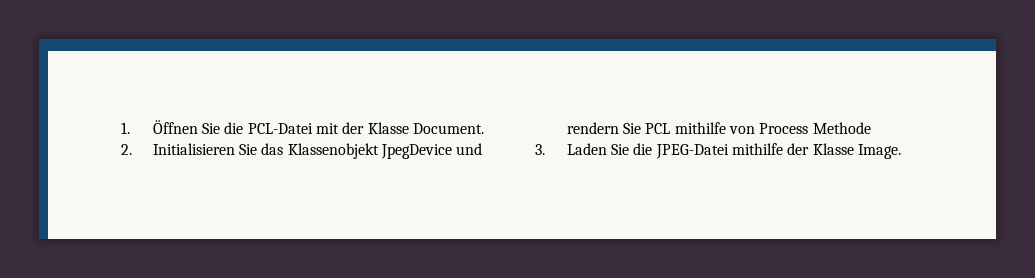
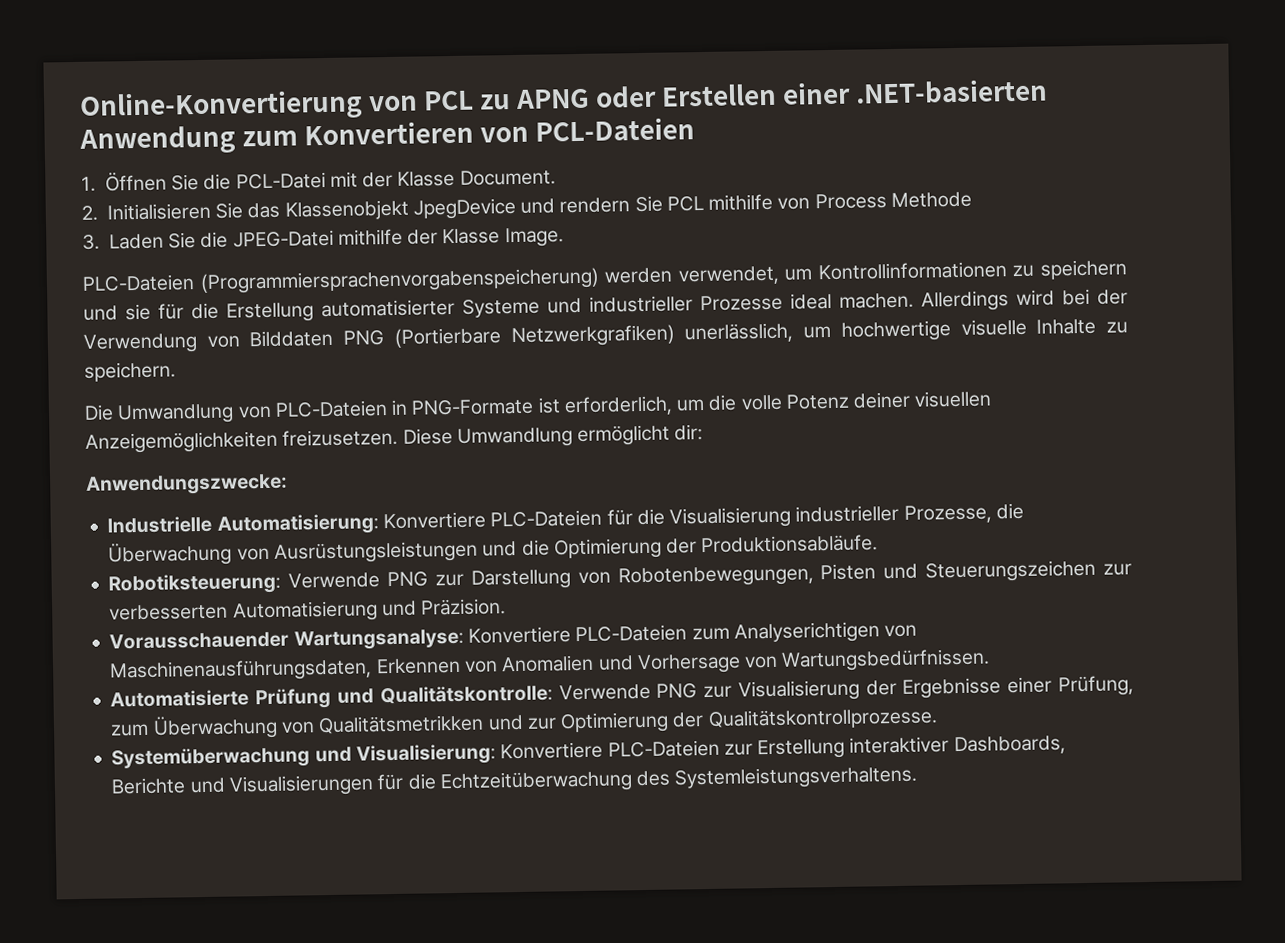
+ Online-Konvertierung von PCL zu APNG oder Erstellen einer .NET-basierten Anwendung zum Konvertieren von PCL-Dateien
+ PLC-Dateien (Programmiersprachenvorgabenspeicherung) werden verwendet, um Kontrollinformationen zu speichern und sie für die Erstellung automatisierter Systeme und industrieller Prozesse ideal machen. Allerdings wird bei der Verwendung von Bilddaten PNG (Portierbare Netzwerkgrafiken) unerlässlich, um hochwertige visuelle Inhalte zu speichern.
+ Die Umwandlung von PLC-Dateien in PNG-Formate ist erforderlich, um die volle Potenz deiner visuellen Anzeigemöglichkeiten freizusetzen. Diese Umwandlung ermöglicht dir:
+ Anwendungszwecke:
+ Industrielle Automatisierung: Konvertiere PLC-Dateien für die Visualisierung industrieller Prozesse, die Überwachung von Ausrüstungsleistungen und die Optimierung der Produktionsabläufe.
+ Robotiksteuerung: Verwende PNG zur Darstellung von Robotenbewegungen, Pisten und Steuerungszeichen zur verbesserten Automatisierung und Präzision.
+ Vorausschauender Wartungsanalyse: Konvertiere PLC-Dateien zum Analyserichtigen von Maschinenausführungsdaten, Erkennen von Anomalien und Vorhersage von Wartungsbedürfnissen.
+ Automatisierte Prüfung und Qualitätskontrolle: Verwende PNG zur Visualisierung der Ergebnisse einer Prüfung, zum Überwachung von Qualitätsmetrikken und zur Optimierung der Qualitätskontrollprozesse.
+ Systemüberwachung und Visualisierung: Konvertiere PLC-Dateien zur Erstellung interaktiver Dashboards, Berichte und Visualisierungen für die Echtzeitüberwachung des Systemleistungsverhaltens.

